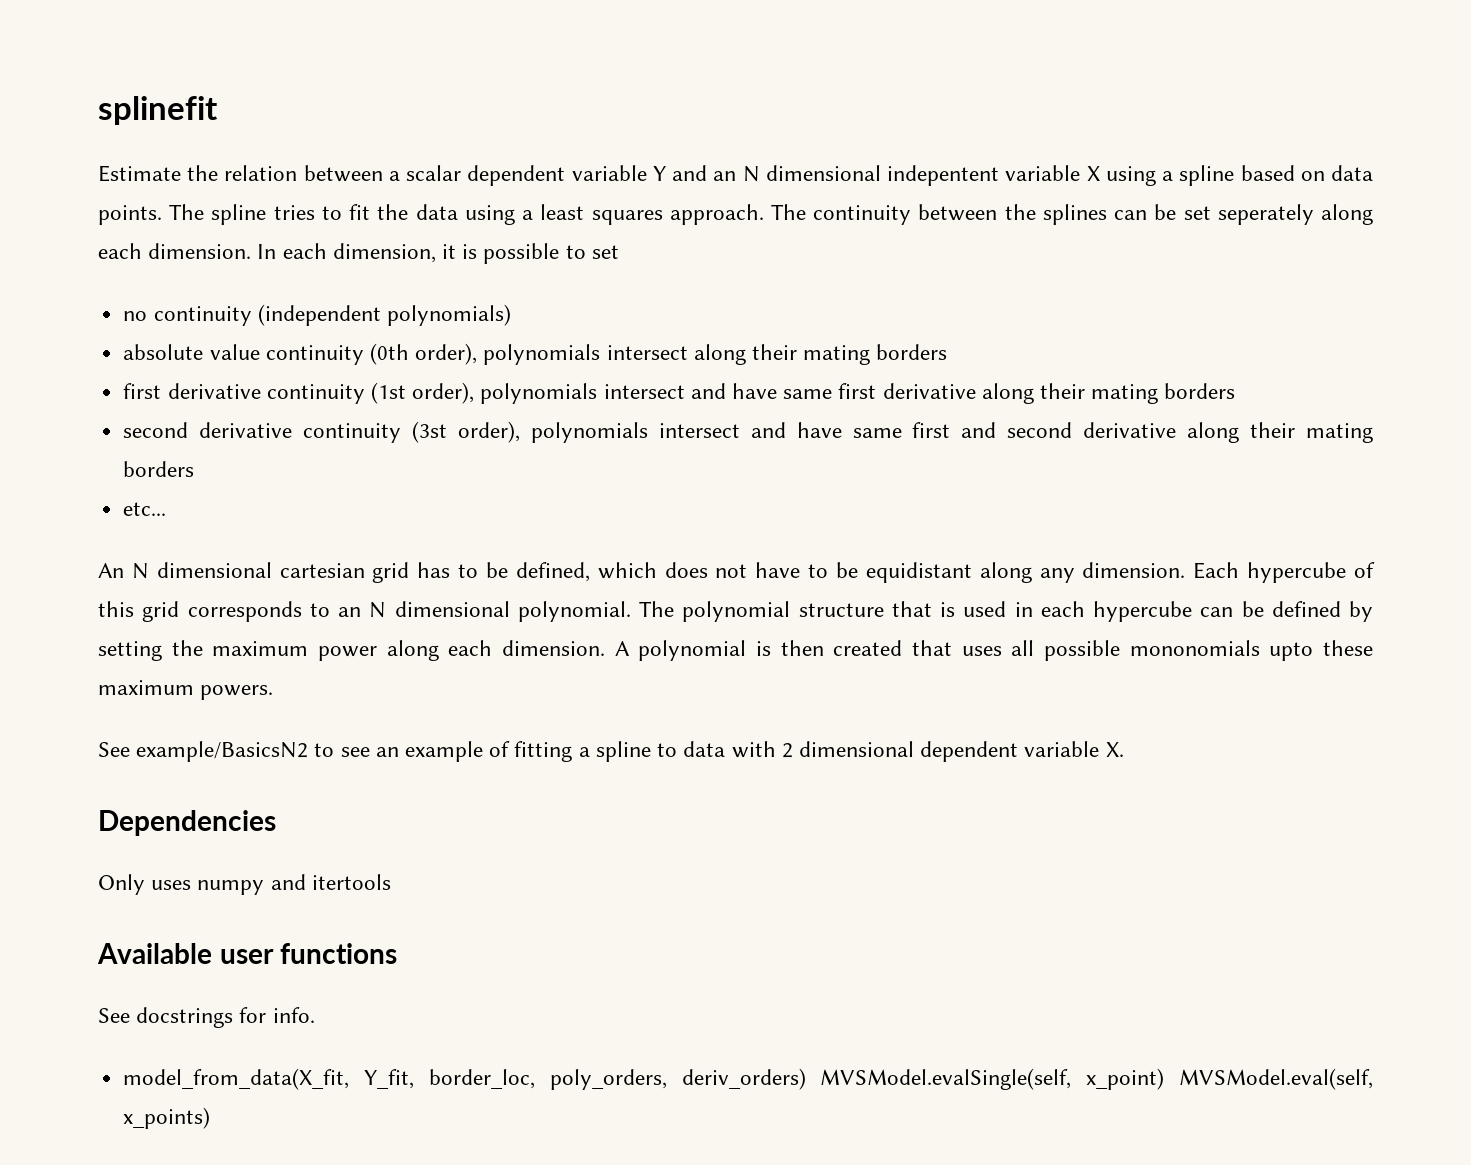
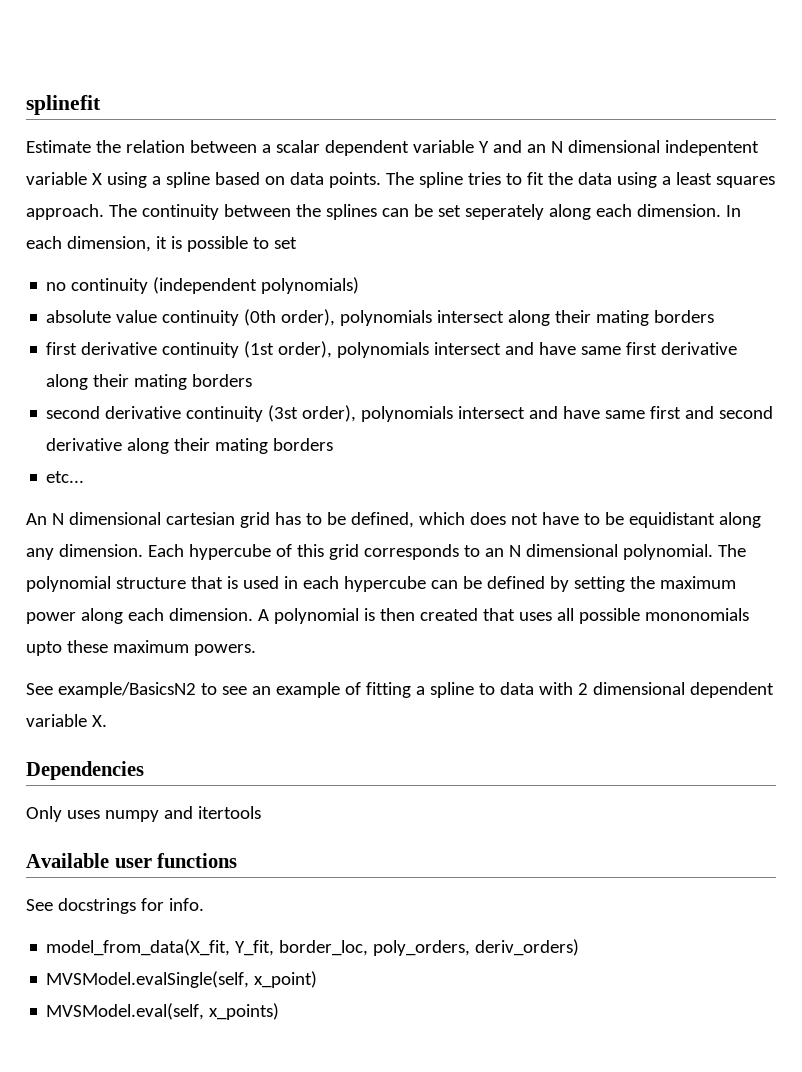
- model_from_data(X_fit, Y_fit, border_loc, poly_orders, deriv_orders) MVSModel.evalSingle(self, x_point) MVSModel.eval(self, x_points)
+ model_from_data(X_fit, Y_fit, border_loc, poly_orders, deriv_orders)
+ MVSModel.evalSingle(self, x_point)
+ MVSModel.eval(self, x_points)

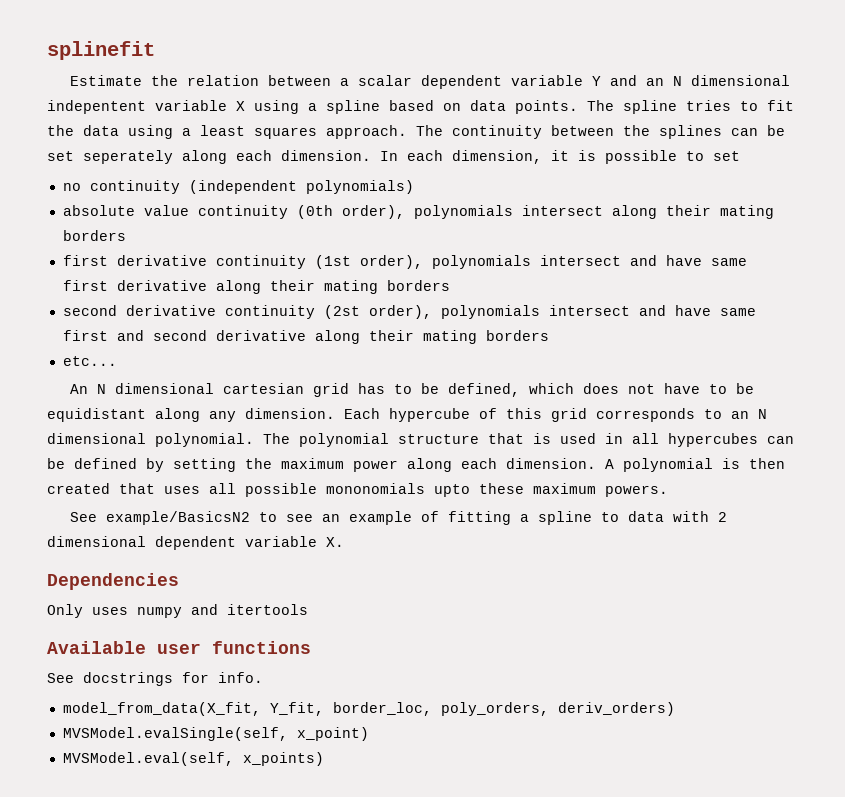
- second derivative continuity (3st order), polynomials intersect and have same first and second derivative along their mating borders
+ second derivative continuity (2st order), polynomials intersect and have same first and second derivative along their mating borders
- The polynomial structure that is used in each hypercube can be defined by setting the maximum power along each dimension.
+ The polynomial structure that is used in all hypercubes can be defined by setting the maximum power along each dimension.

